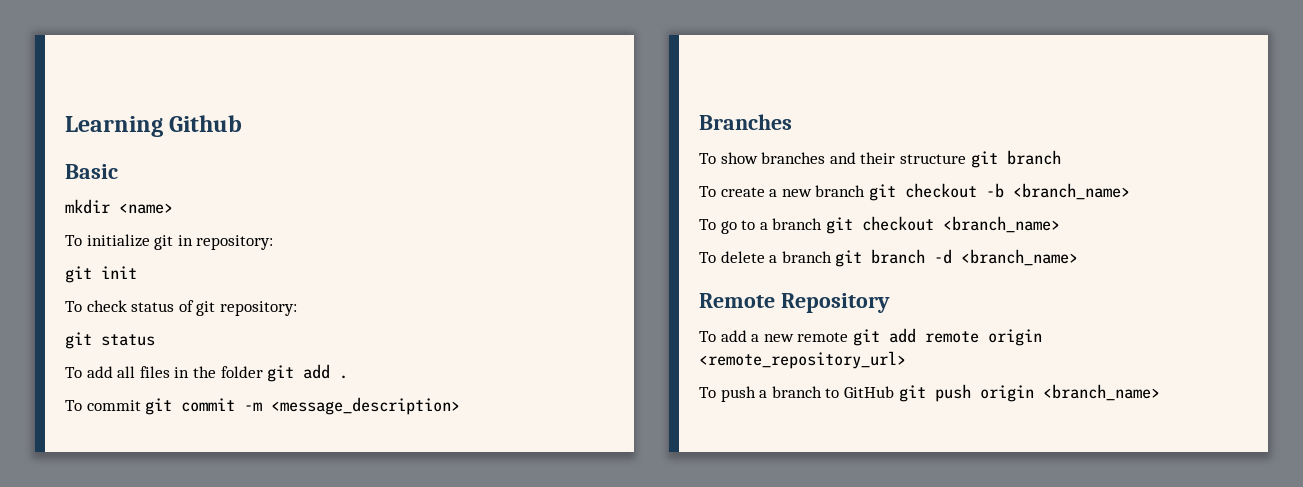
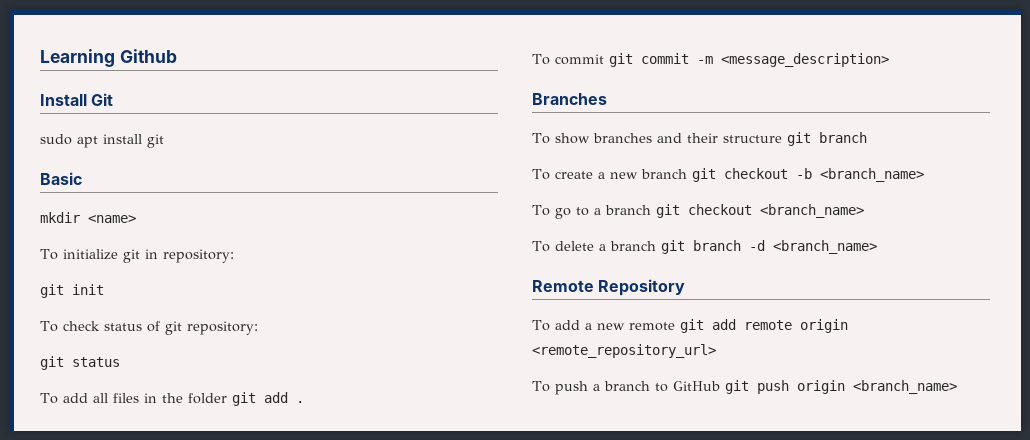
+ Install Git
+ sudo apt install git

